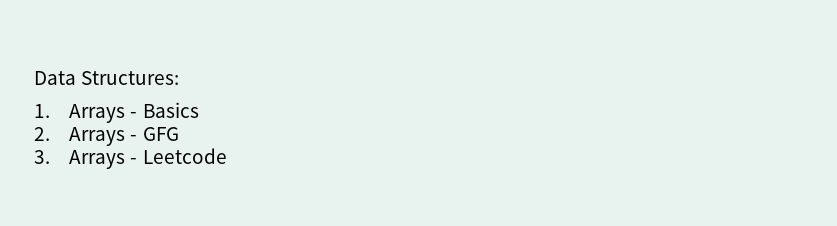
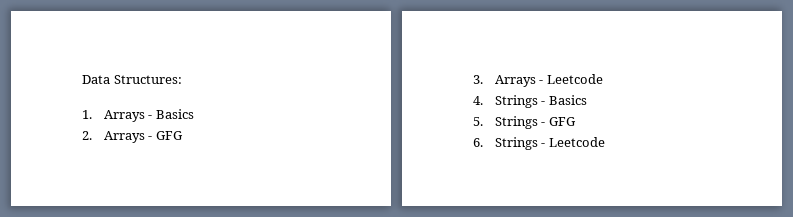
+ 4. Strings - Basics
+ 5. Strings - GFG
+ 6. Strings - Leetcode

